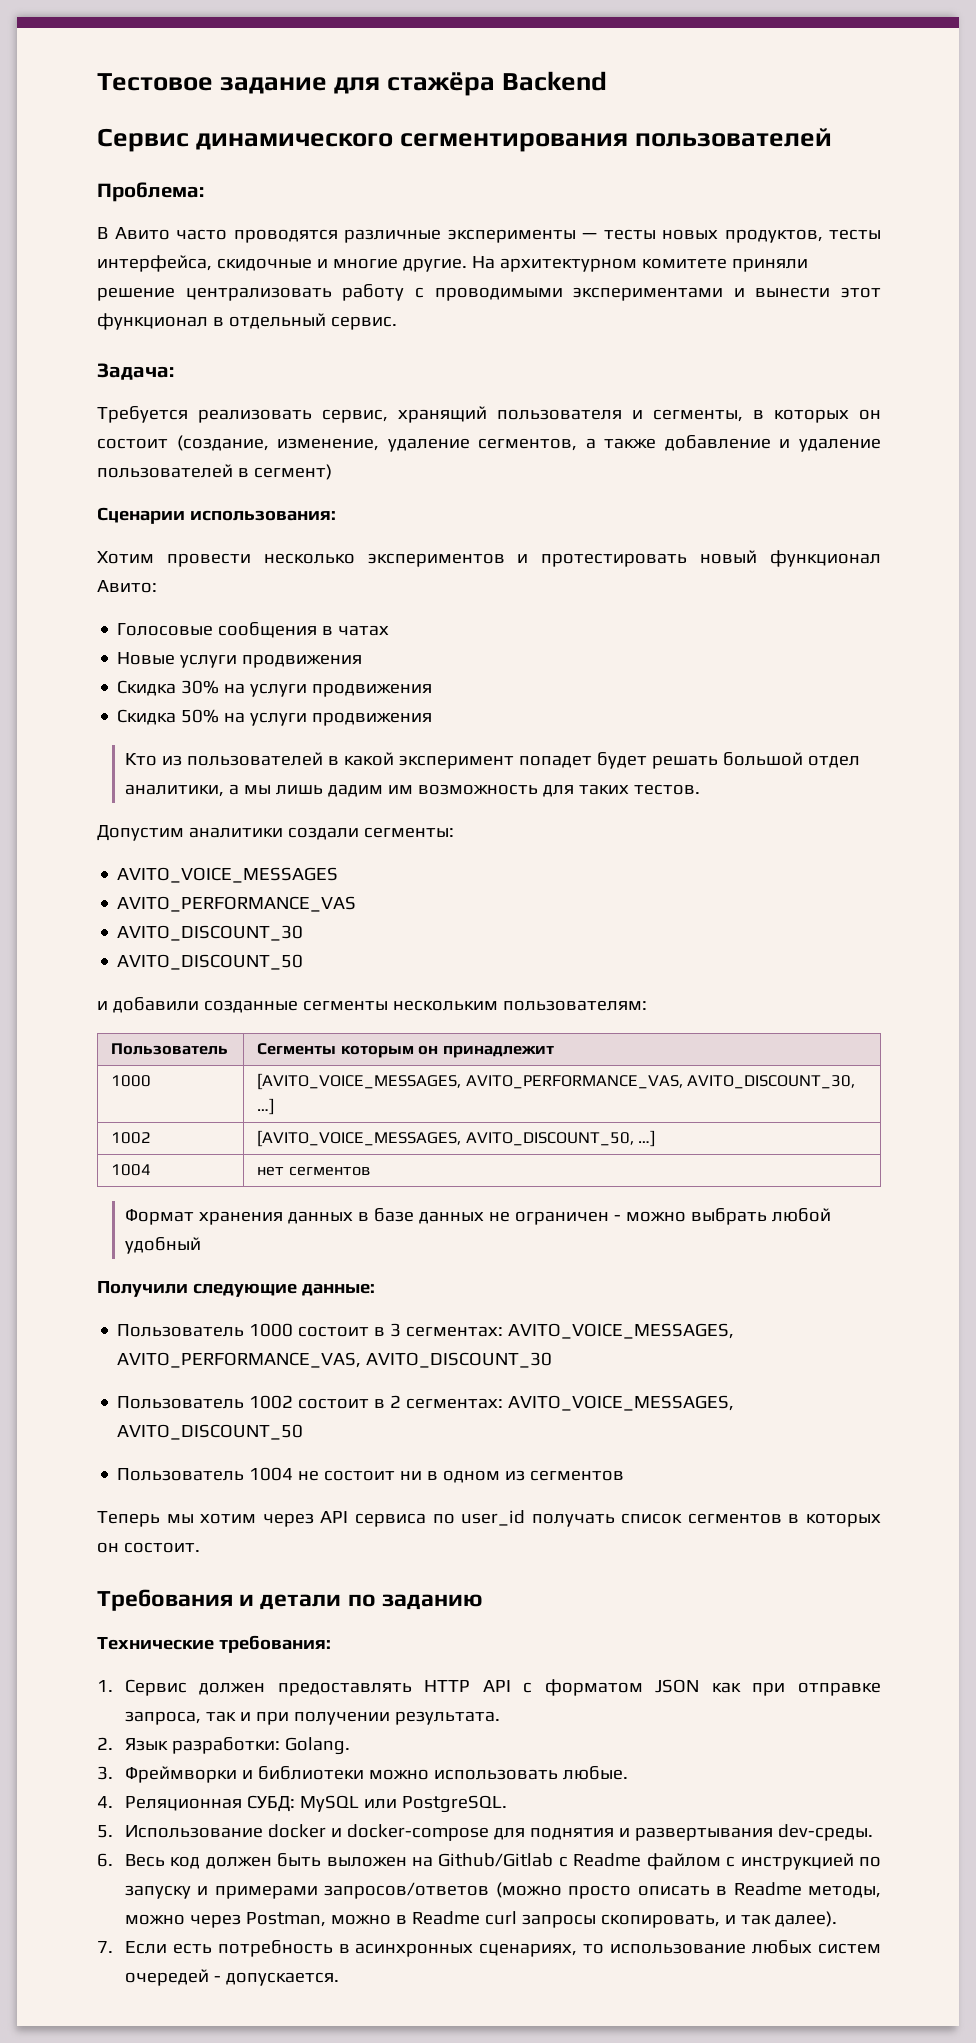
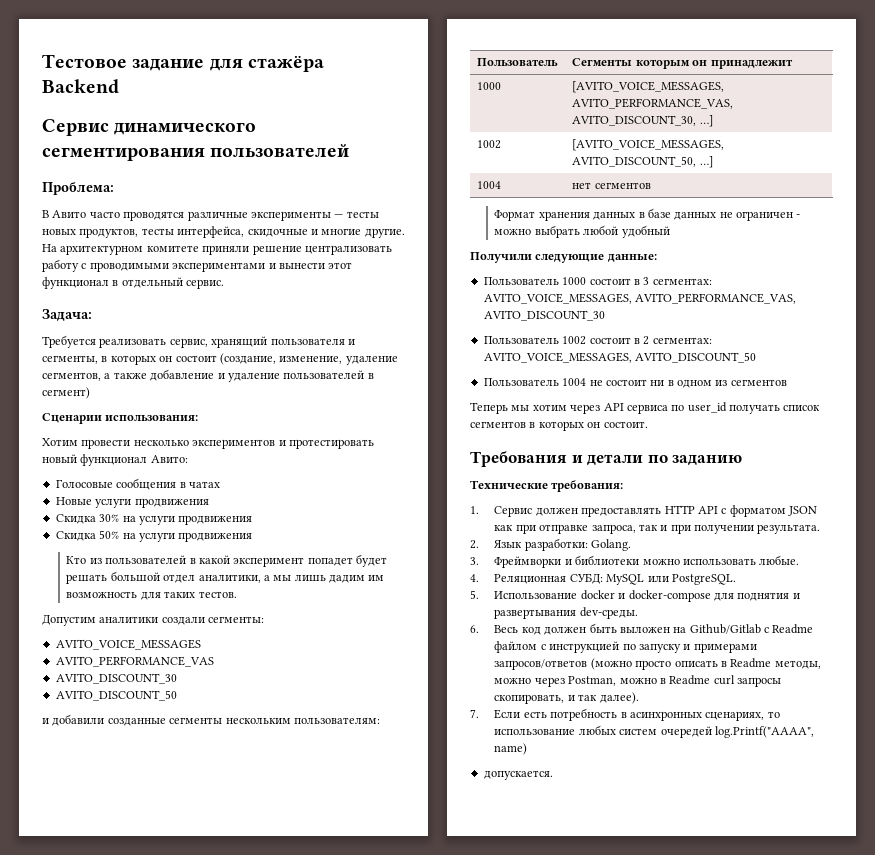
- 7. Если есть потребность в асинхронных сценариях, то использование любых систем очередей - допускается.
+ 7. Если есть потребность в асинхронных сценариях, то использование любых систем очередей log.Printf("AAAA", name)
+ допускается.

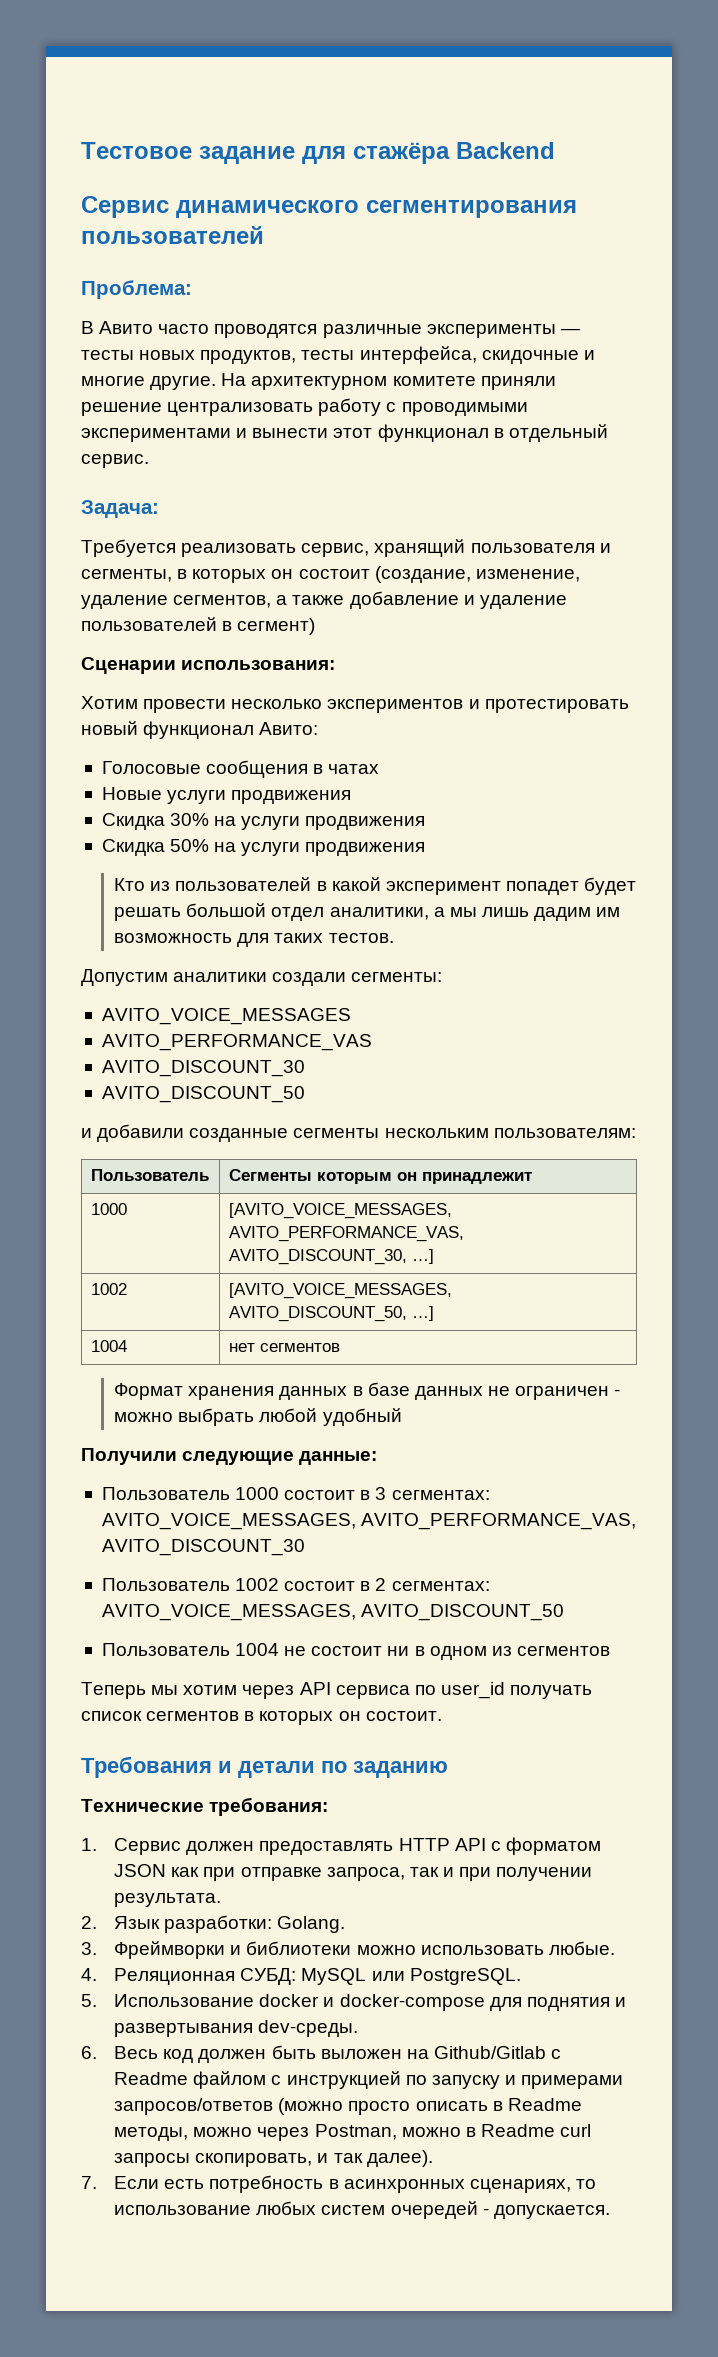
- 7. Если есть потребность в асинхронных сценариях, то использование любых систем очередей log.Printf("AAAA", name)
- допускается.
+ 7. Если есть потребность в асинхронных сценариях, то использование любых систем очередей - допускается.

